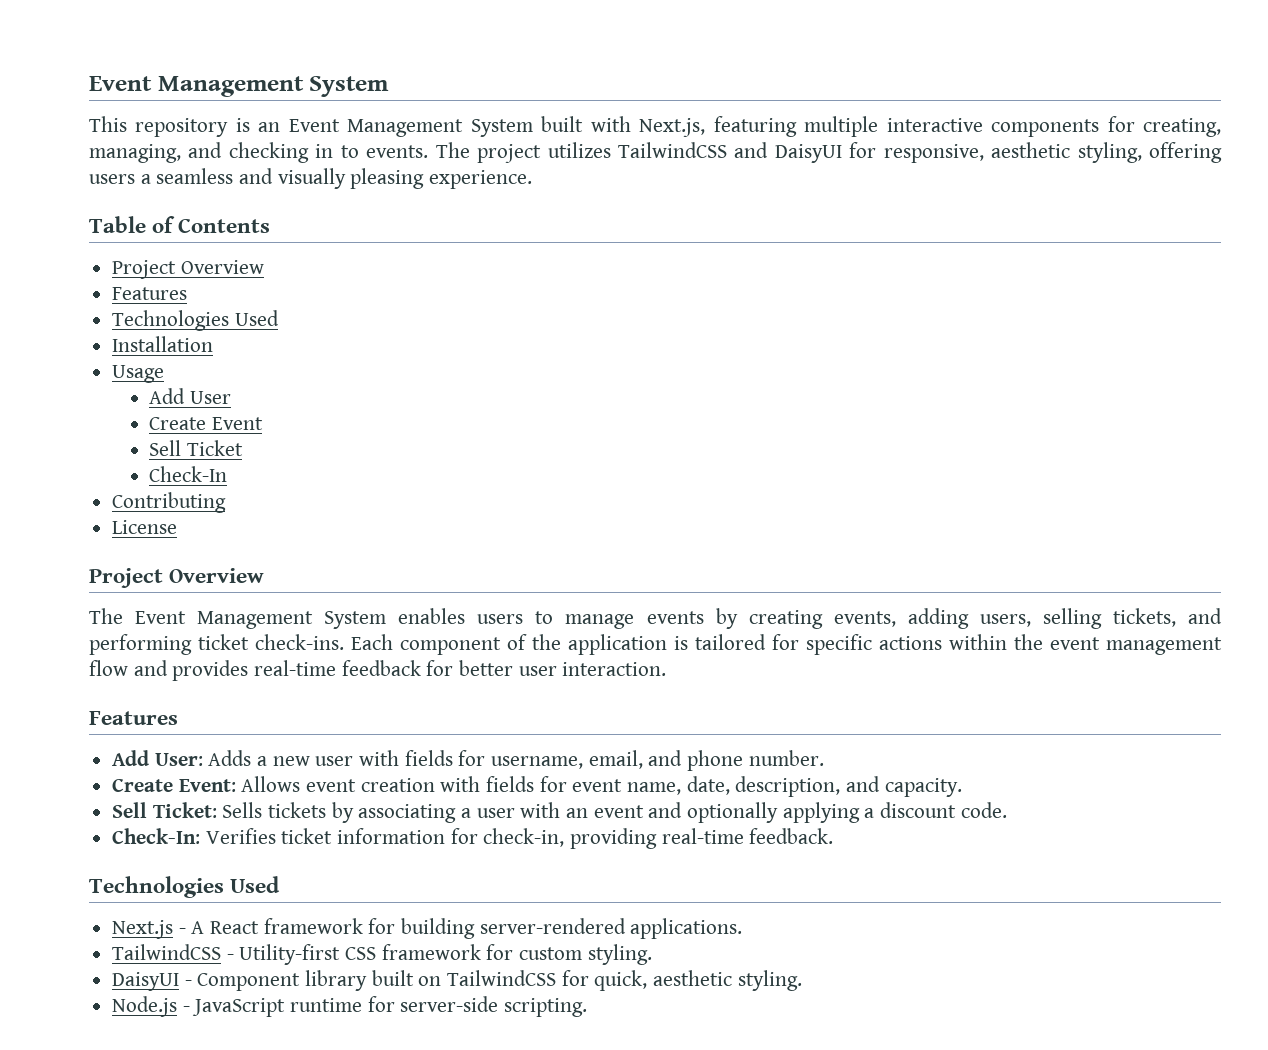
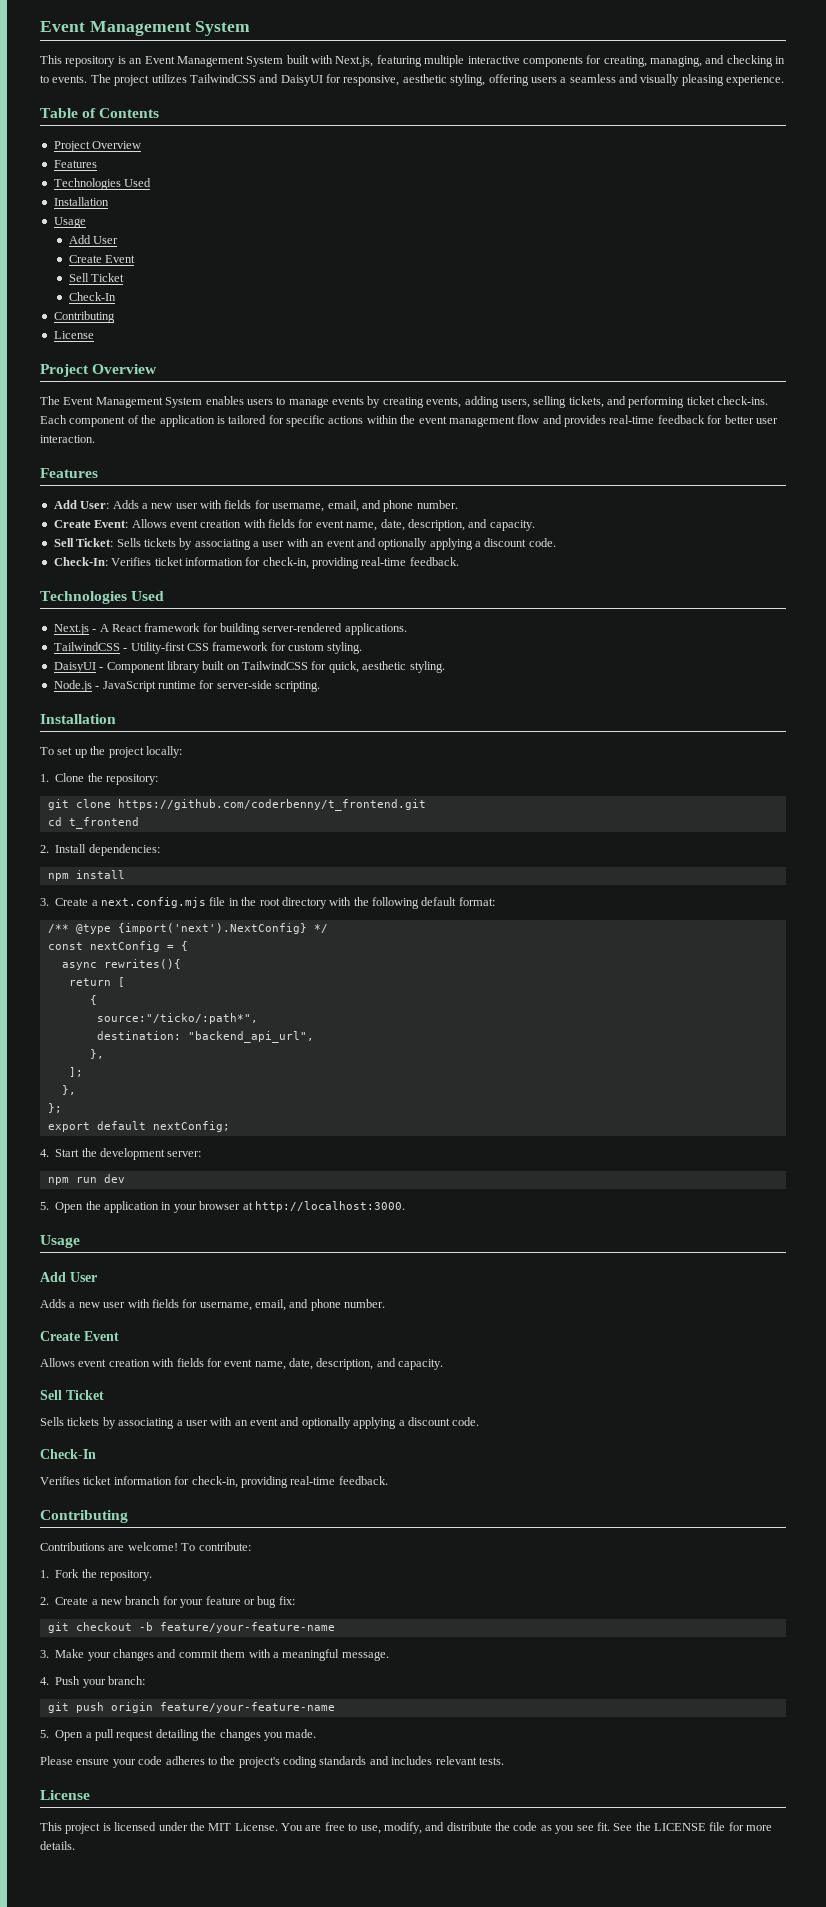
  Node.js - JavaScript runtime for server-side scripting.
+ Installation
+ To set up the project locally:
+ 1. Clone the repository:
+ git clone https://github.com/coderbenny/t_frontend.git
+ cd t_frontend
+ 2. Install dependencies:
+ npm install
+ 3. Create a next.config.mjs file in the root directory with the following default format:
+ /** @type {import('next').NextConfig} */
+ const nextConfig = {
+ async rewrites(){
+ return [
+ {
+ source:"/ticko/:path*",
+ destination: "backend_api_url",
+ },
+ ];
+ },
+ };
+ export default nextConfig;
+ 4. Start the development server:
+ npm run dev
+ 5. Open the application in your browser at http://localhost:3000.
+ Usage
+ Add User
+ Adds a new user with fields for username, email, and phone number.
+ Create Event
+ Allows event creation with fields for event name, date, description, and capacity.
+ Sell Ticket
+ Sells tickets by associating a user with an event and optionally applying a discount code.
+ Check-In
+ Verifies ticket information for check-in, providing real-time feedback.
+ Contributing
+ Contributions are welcome! To contribute:
+ 1. Fork the repository.
+ 2. Create a new branch for your feature or bug fix:
+ git checkout -b feature/your-feature-name
+ 3. Make your changes and commit them with a meaningful message.
+ 4. Push your branch:
+ git push origin feature/your-feature-name
+ 5. Open a pull request detailing the changes you made.
+ Please ensure your code adheres to the project's coding standards and includes relevant tests.
+ License
+ This project is licensed under the MIT License. You are free to use, modify, and distribute the code as you see fit. See the LICENSE file for more details.

